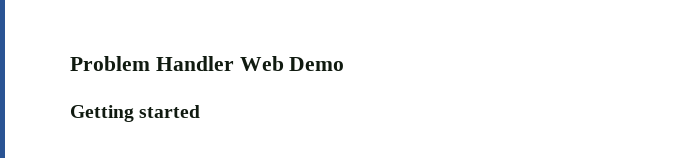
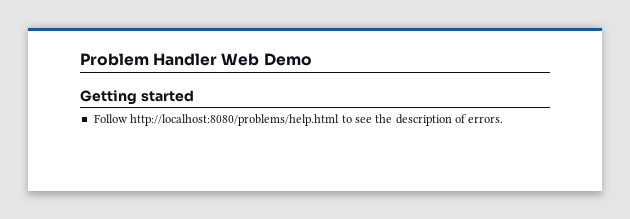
+ Follow http://localhost:8080/problems/help.html to see the description of errors.

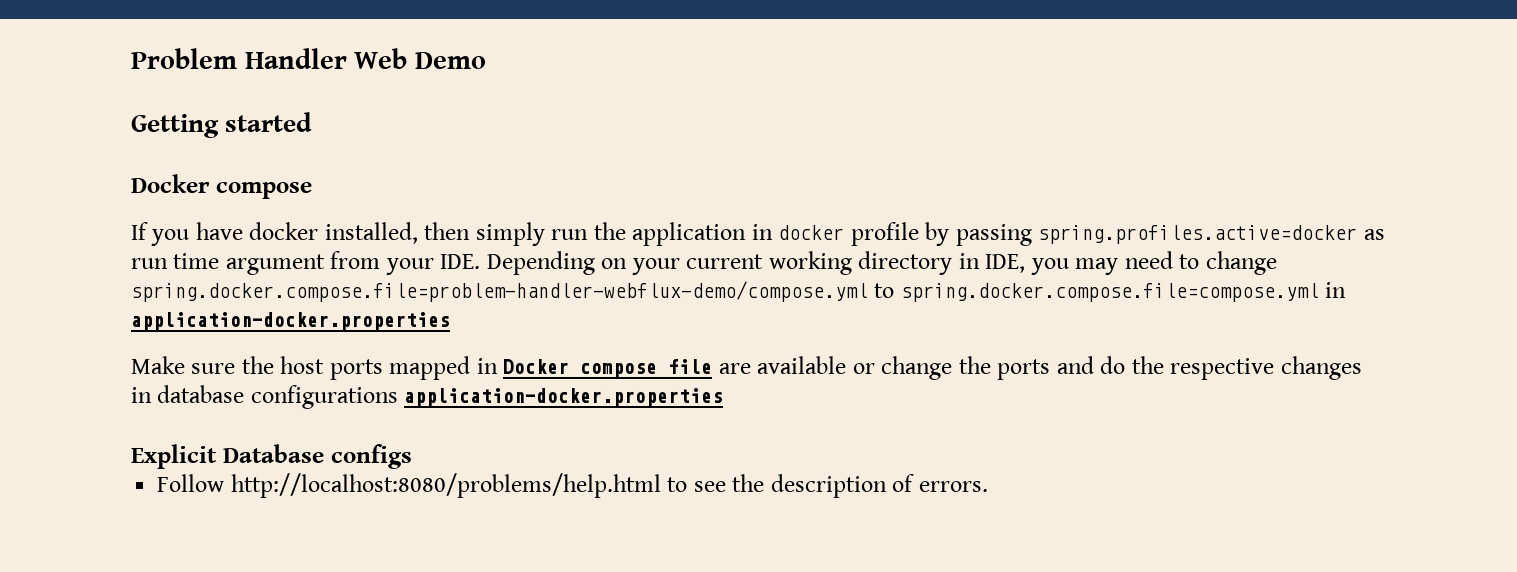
  Getting started
+ Docker compose
+ If you have docker installed, then simply run the application in docker profile by passing spring.profiles.active=docker as run time argument from your IDE. Depending on your current working directory in IDE, you may need to change spring.docker.compose.file=problem-handler-webflux-demo/compose.yml to spring.docker.compose.file=compose.yml in application-docker.properties
+ Make sure the host ports mapped in Docker compose file are available or change the ports and do the respective changes in database configurations application-docker.properties
+ Explicit Database configs

